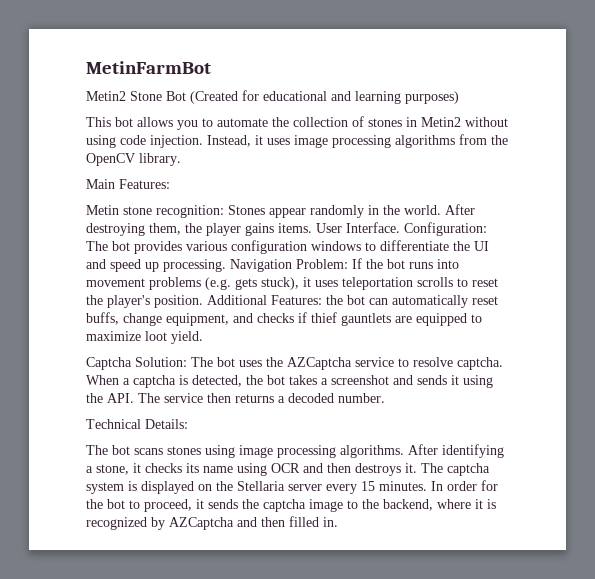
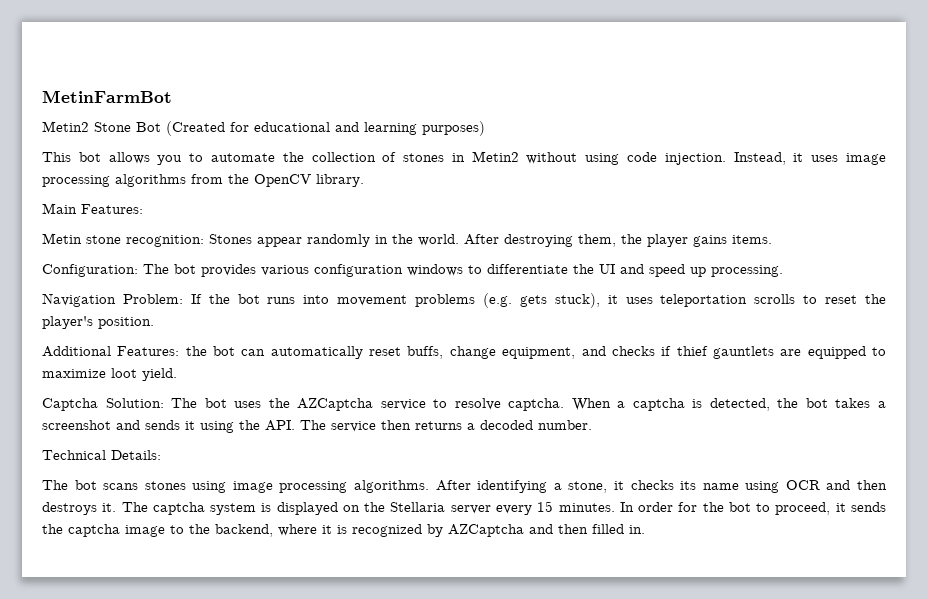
- After destroying them, the player gains items. User Interface. Configuration:
+ After destroying them, the player gains items.
+ Configuration:
- The bot provides various configuration windows to differentiate the UI and speed up processing. Navigation Problem:
+ The bot provides various configuration windows to differentiate the UI and speed up processing.
+ Navigation Problem:
- If the bot runs into movement problems (e.g. gets stuck), it uses teleportation scrolls to reset the player's position. Additional Features:
+ If the bot runs into movement problems (e.g. gets stuck), it uses teleportation scrolls to reset the player's position.
+ Additional Features:

